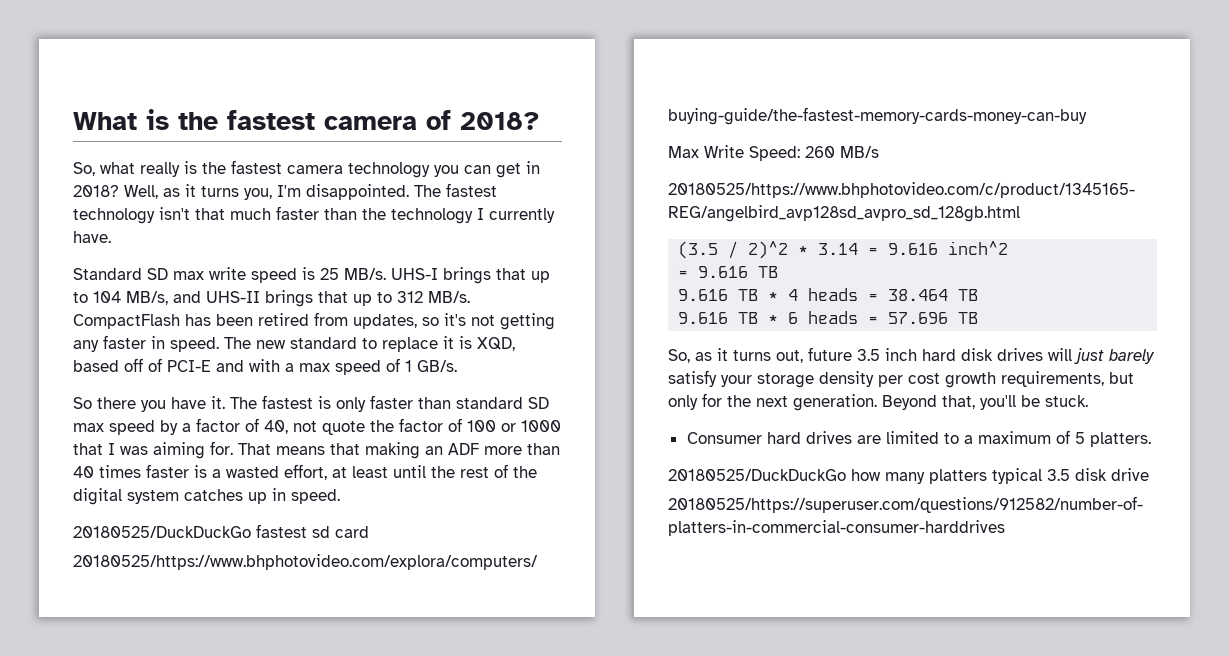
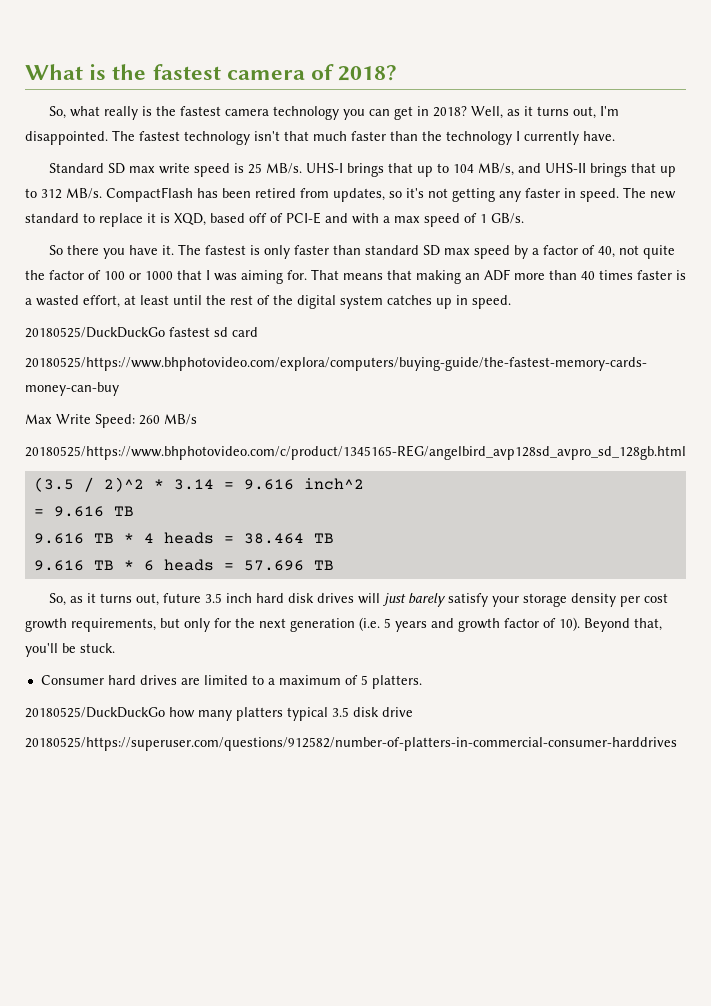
- Well, as it turns you, I'm disappointed.
+ Well, as it turns out, I'm disappointed.
- The fastest is only faster than standard SD max speed by a factor of 40, not quote the factor of 100 or 1000 that I was aiming for.
+ The fastest is only faster than standard SD max speed by a factor of 40, not quite the factor of 100 or 1000 that I was aiming for.
- So, as it turns out, future 3.5 inch hard disk drives will just barely satisfy your storage density per cost growth requirements, but only for the next generation.
+ So, as it turns out, future 3.5 inch hard disk drives will just barely satisfy your storage density per cost growth requirements, but only for the next generation (i.e. 5 years and growth factor of 10).

